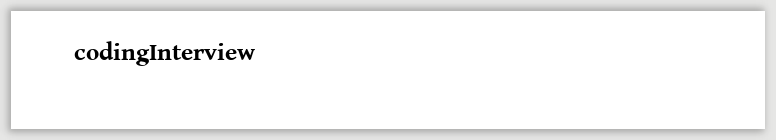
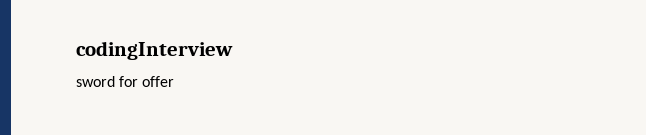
+ sword for offer

